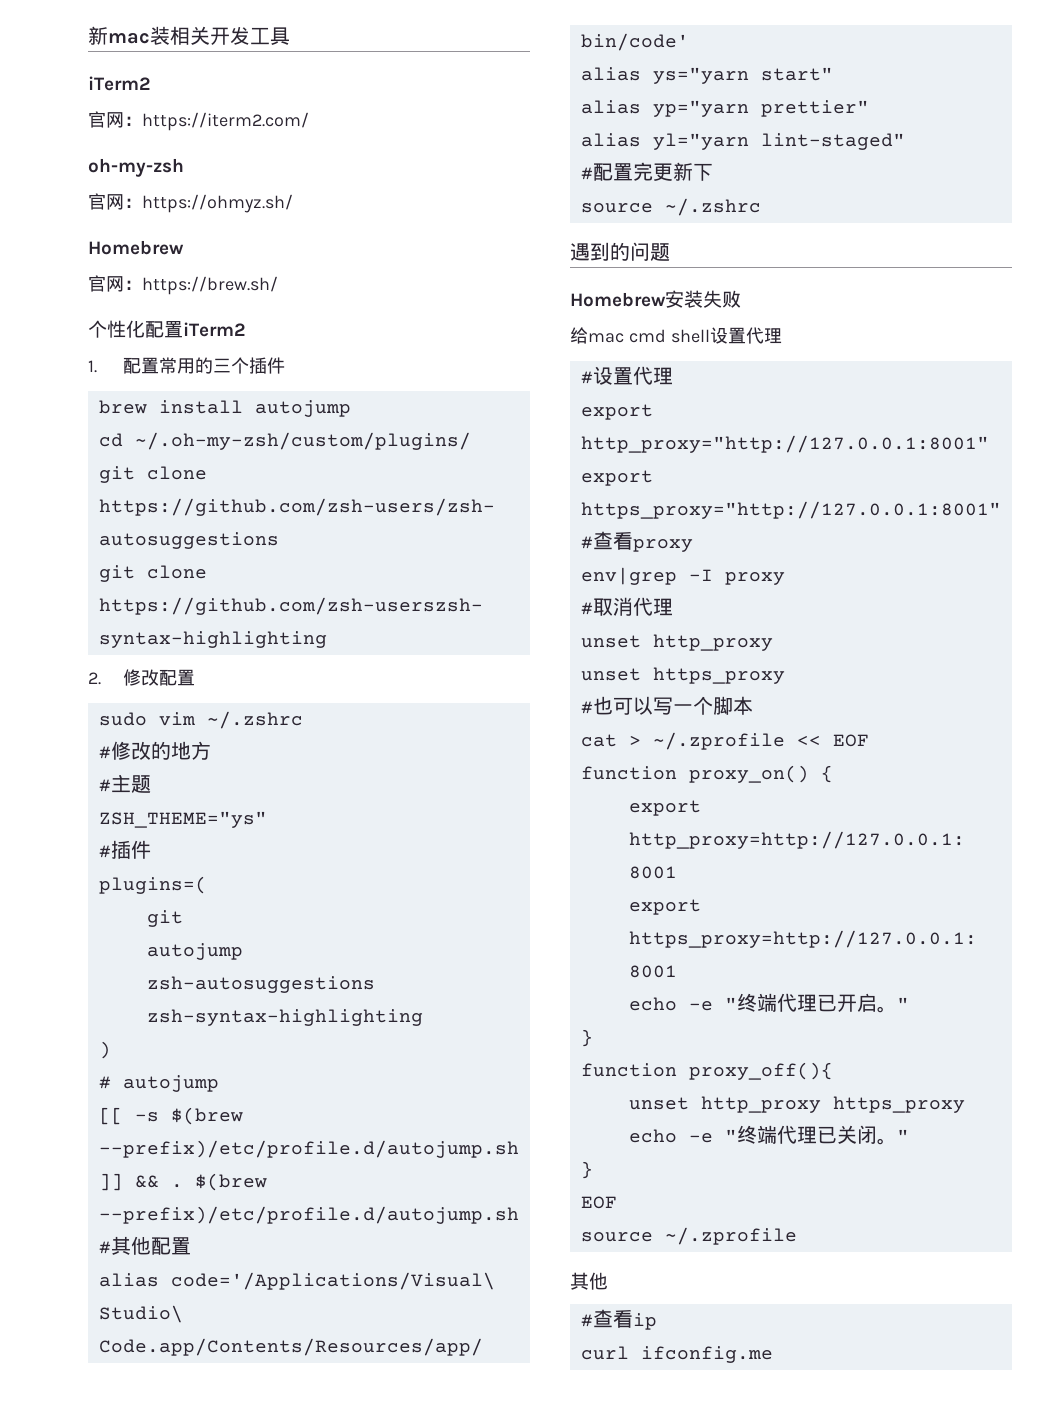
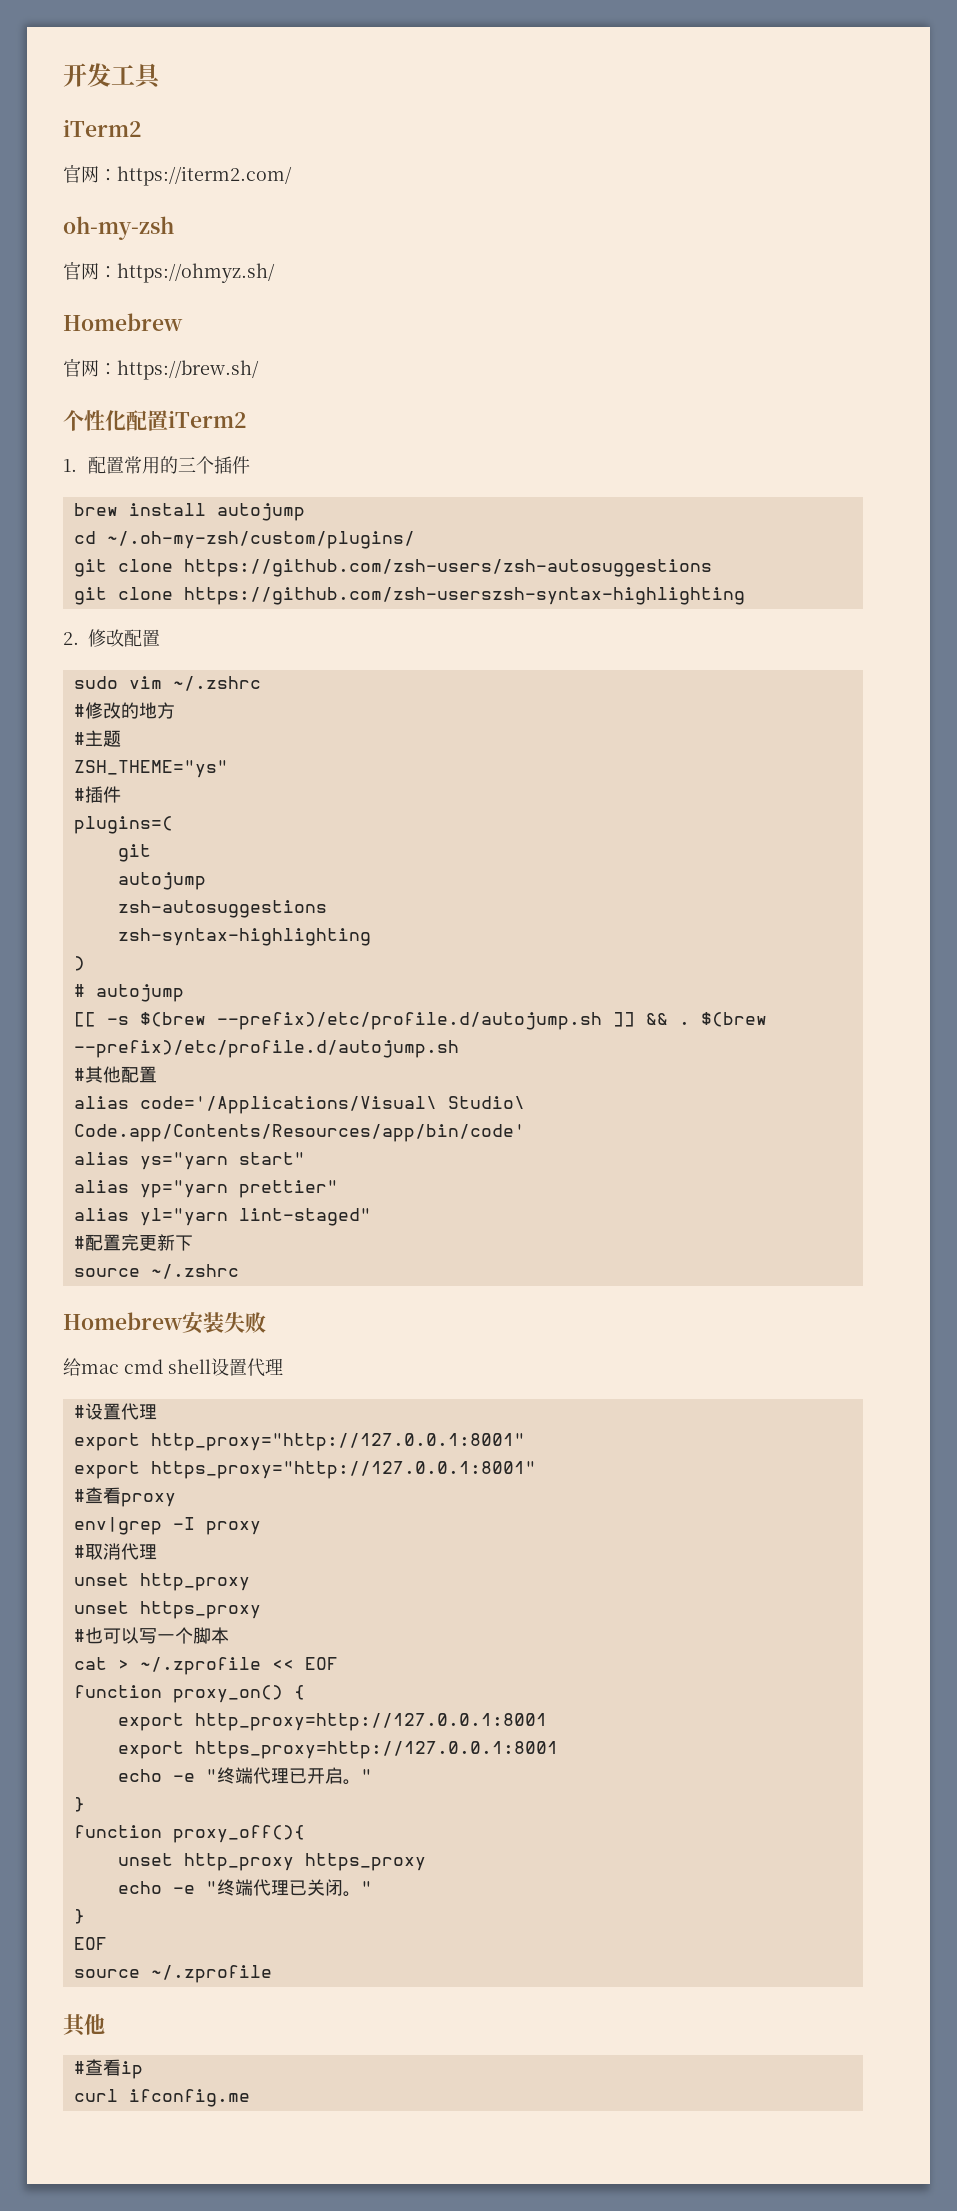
- 新mac装相关开发工具
+ 开发工具
- 遇到的问题

